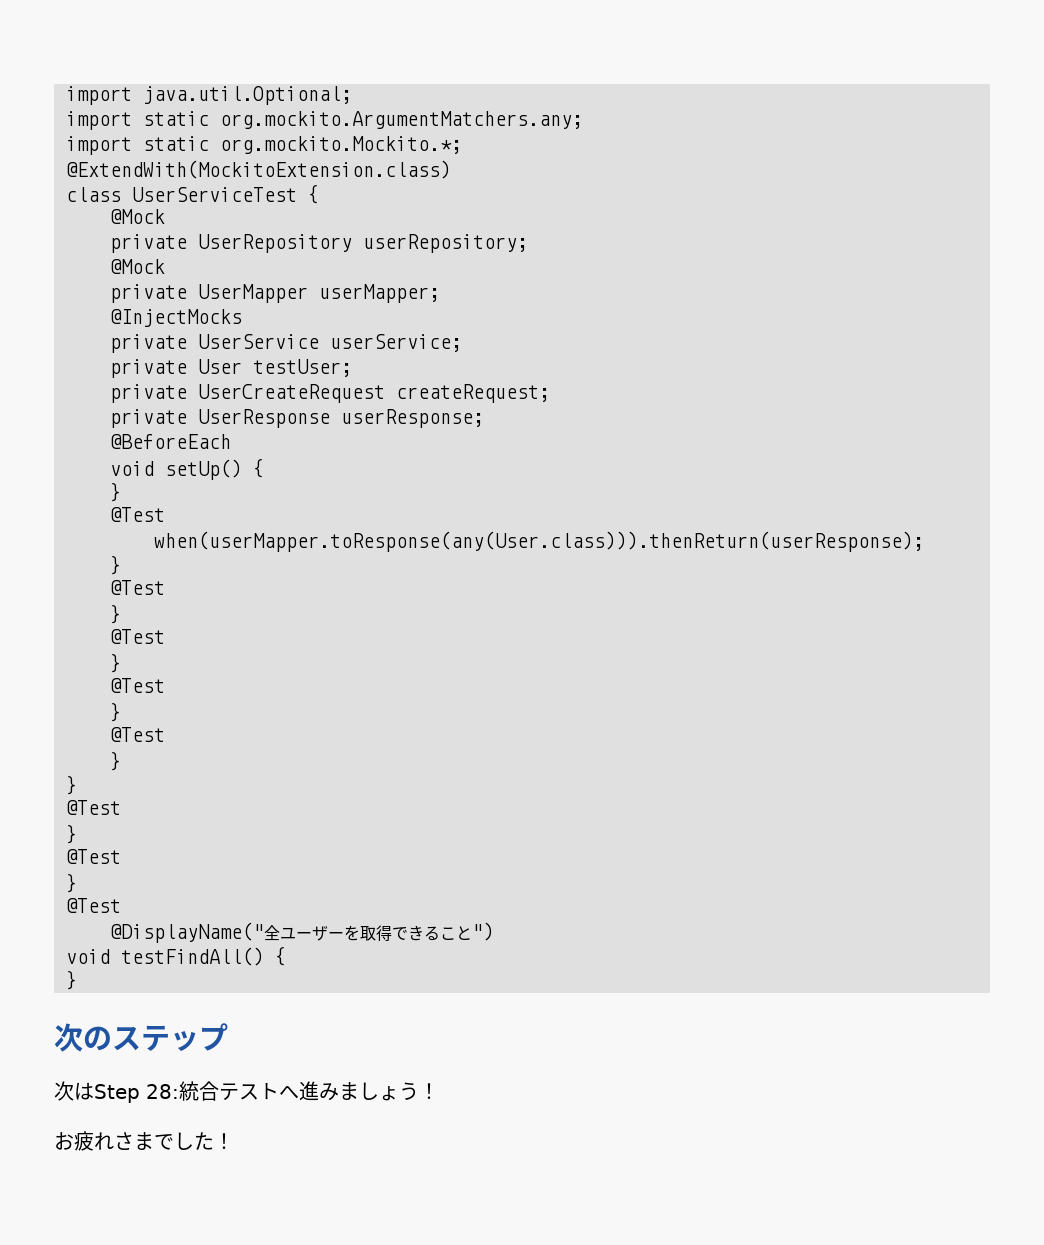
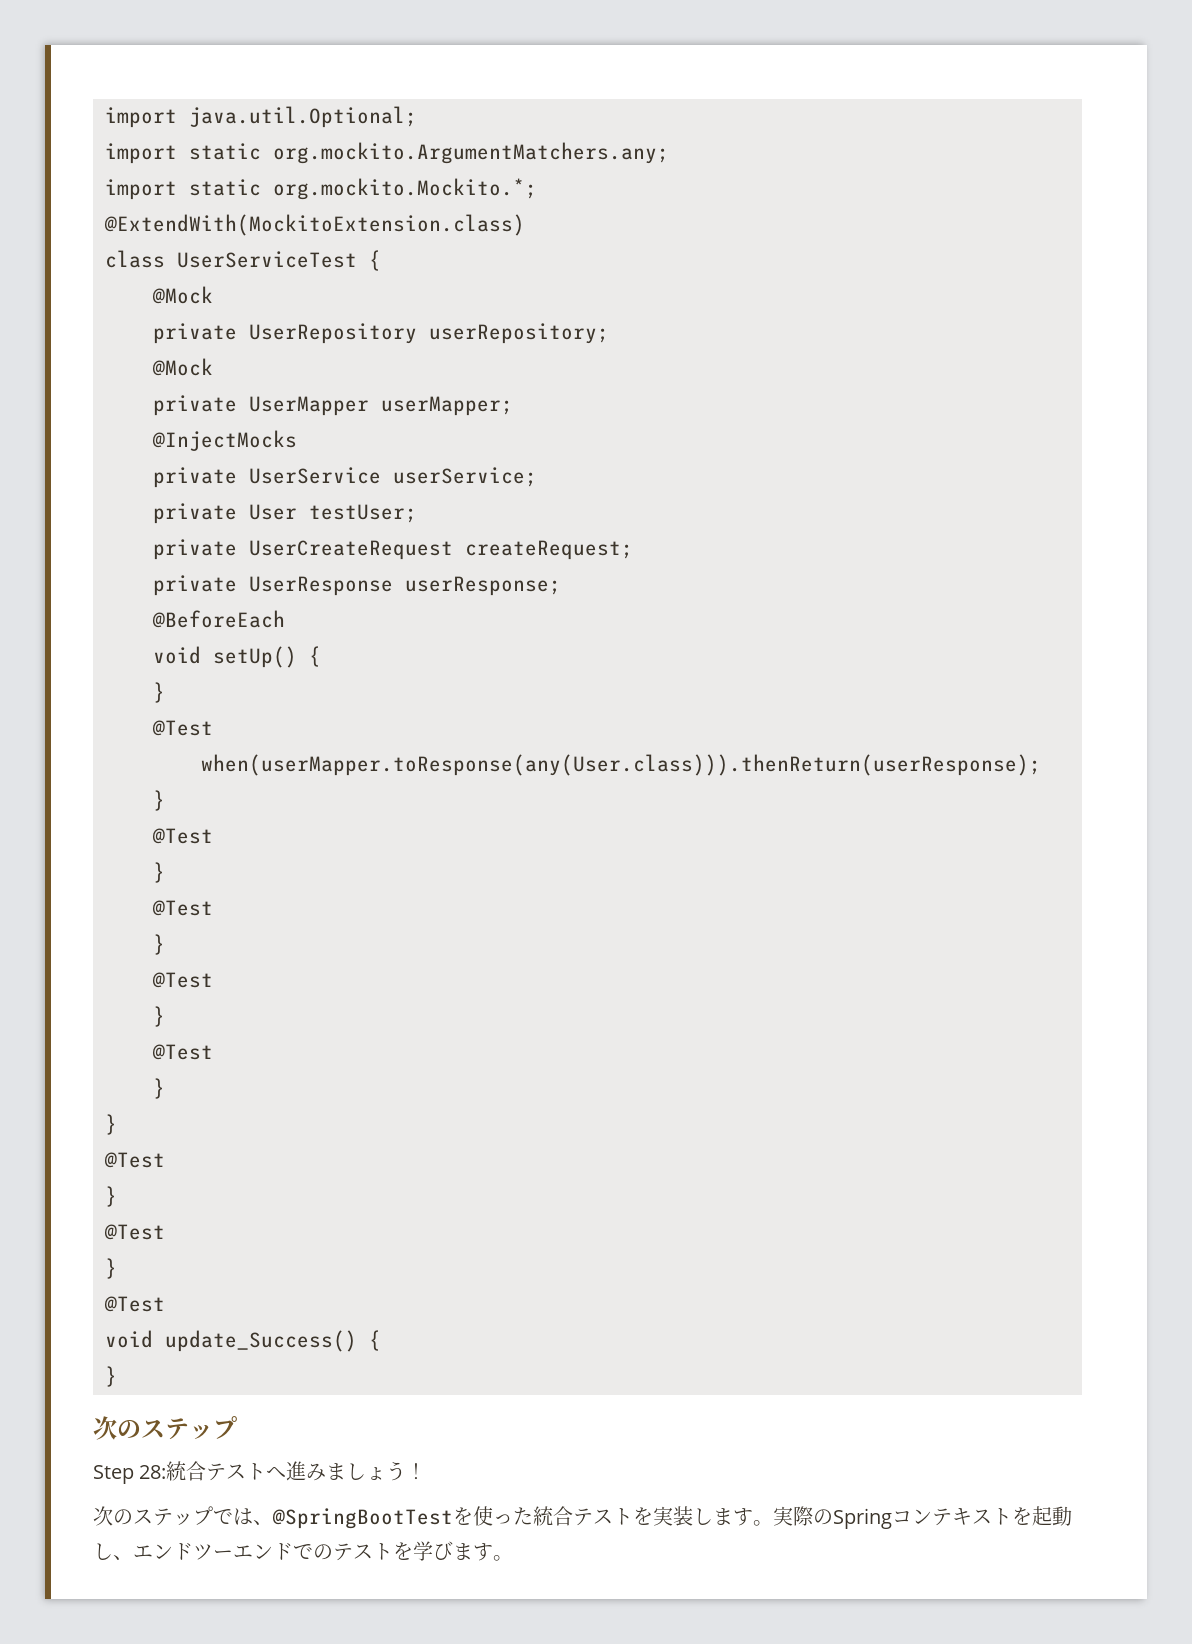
- @DisplayName("全ユーザーを取得できること")
- void testFindAll() {
+ void update_Success() {
- 次はStep 28:統合テストへ進みましょう！
+ Step 28:統合テストへ進みましょう！
- お疲れさまでした！
+ 次のステップでは、@SpringBootTestを使った統合テストを実装します。実際のSpringコンテキストを起動し、エンドツーエンドでのテストを学びます。

